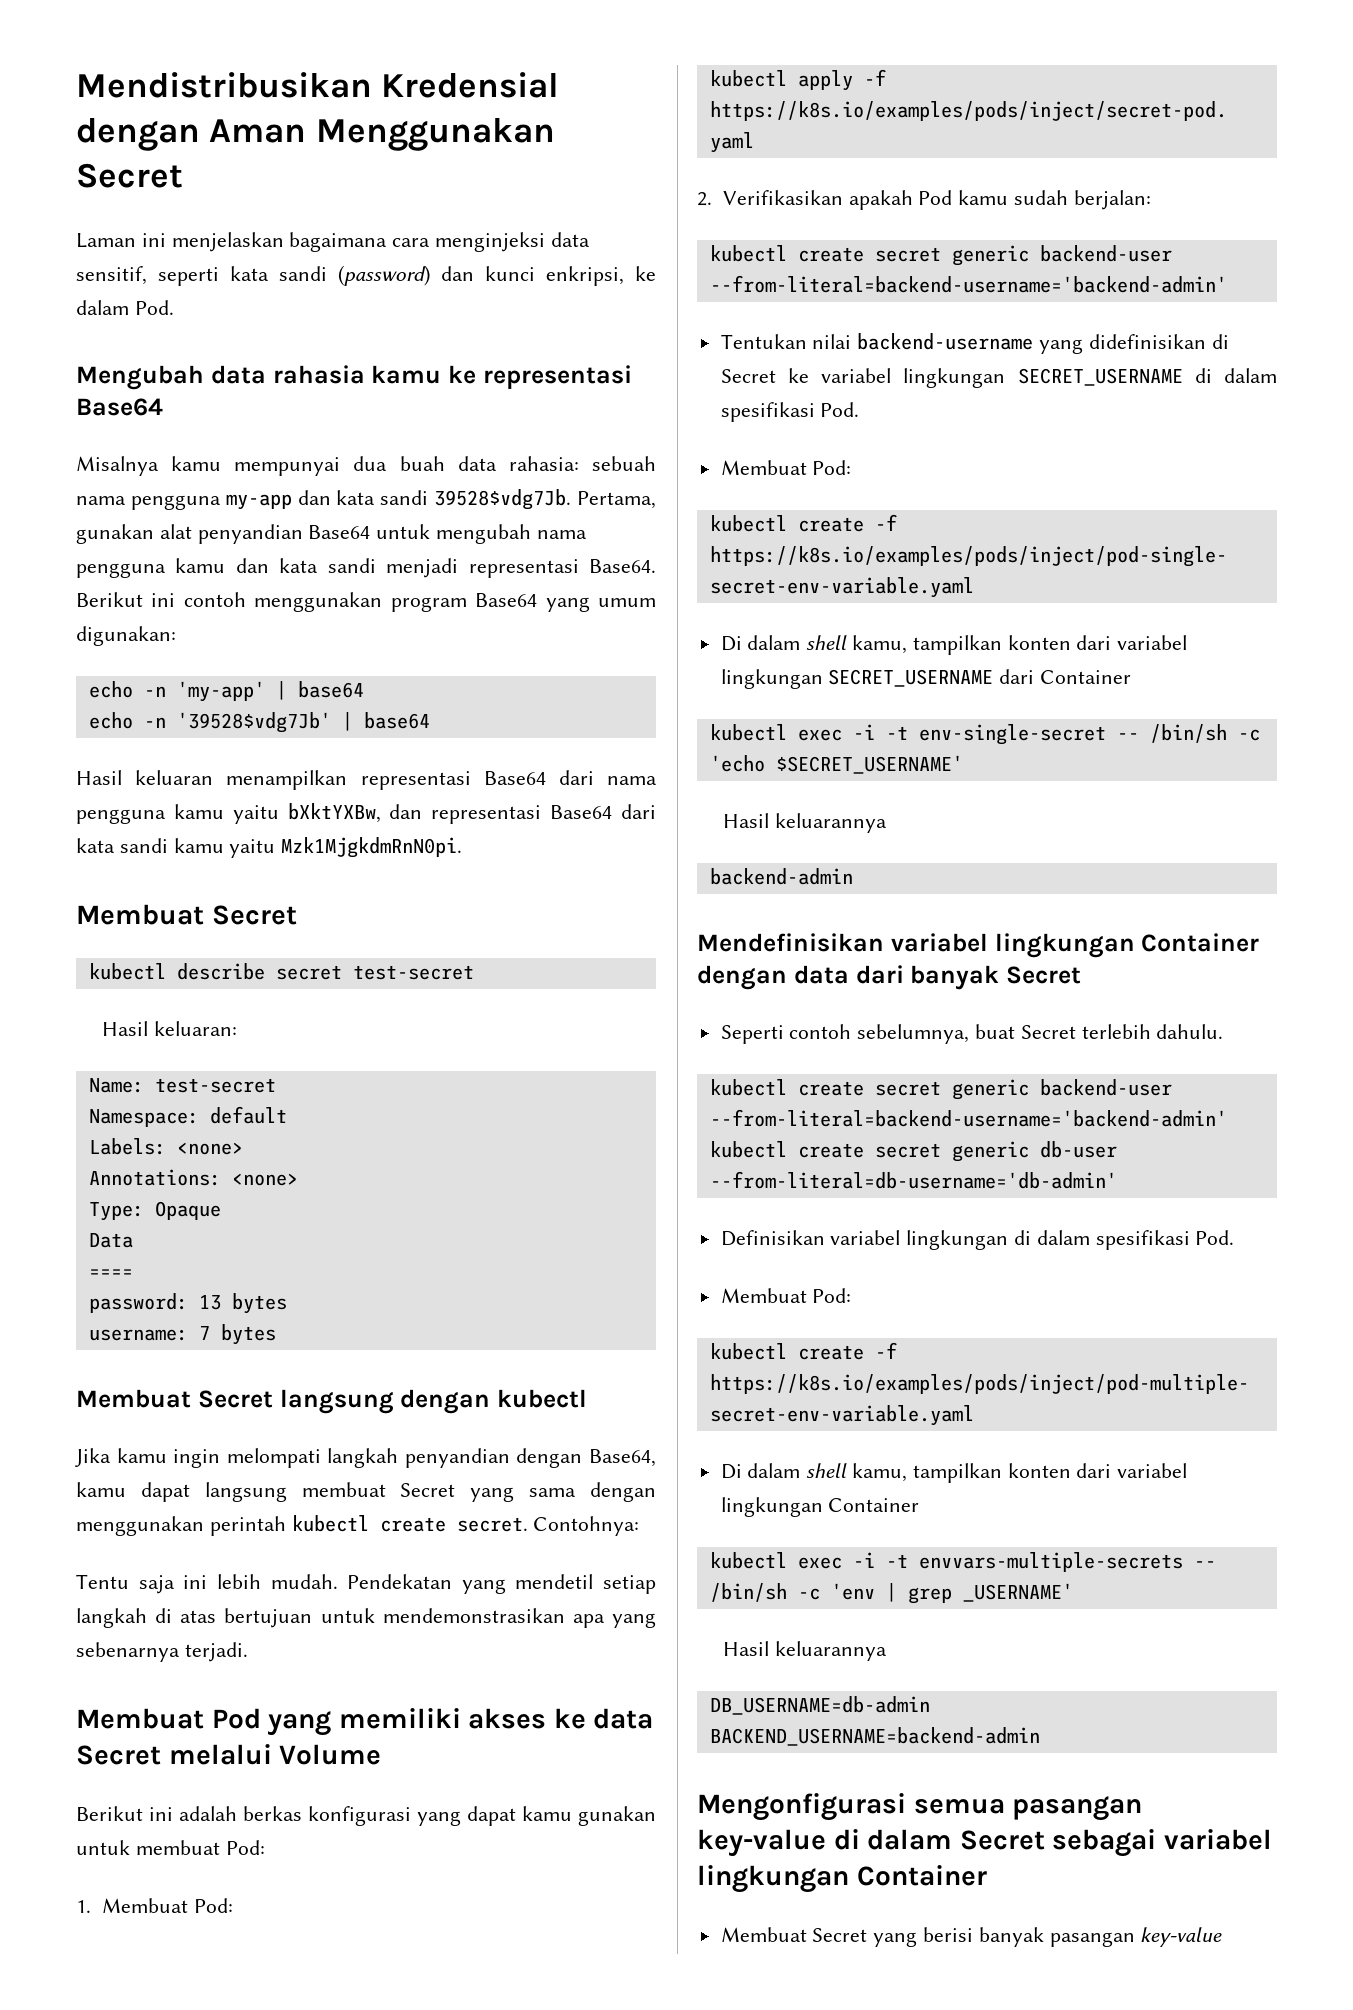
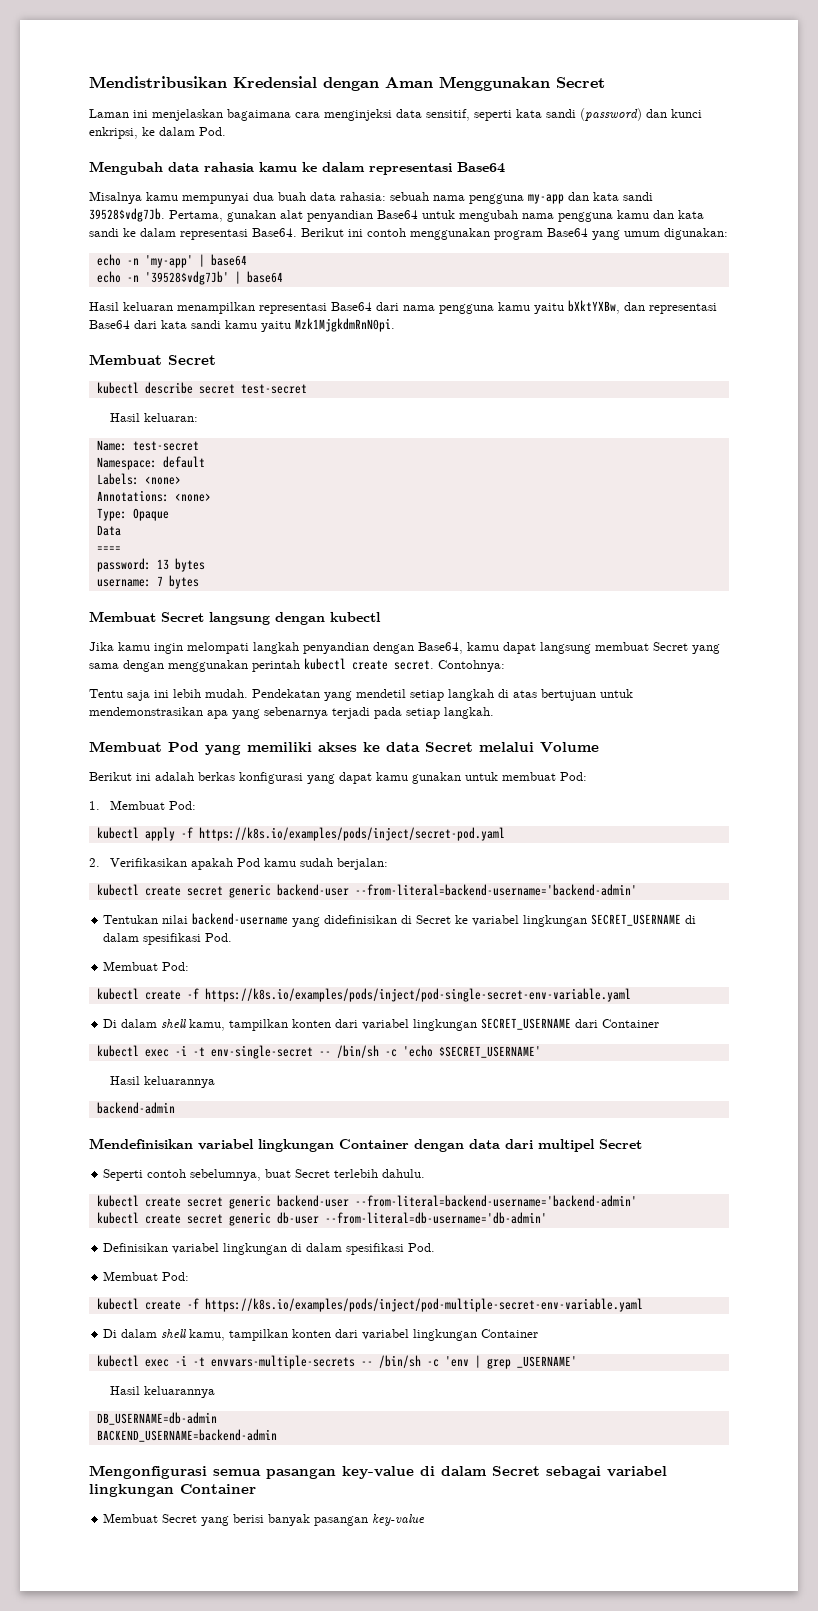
- Mengubah data rahasia kamu ke representasi Base64
+ Mengubah data rahasia kamu ke dalam representasi Base64
- Pertama, gunakan alat penyandian Base64 untuk mengubah nama pengguna kamu dan kata sandi menjadi representasi Base64.
+ Pertama, gunakan alat penyandian Base64 untuk mengubah nama pengguna kamu dan kata sandi ke dalam representasi Base64.
- Pendekatan yang mendetil setiap langkah di atas bertujuan untuk mendemonstrasikan apa yang sebenarnya terjadi.
+ Pendekatan yang mendetil setiap langkah di atas bertujuan untuk mendemonstrasikan apa yang sebenarnya terjadi pada setiap langkah.
- Mendefinisikan variabel lingkungan Container dengan data dari banyak Secret
+ Mendefinisikan variabel lingkungan Container dengan data dari multipel Secret

